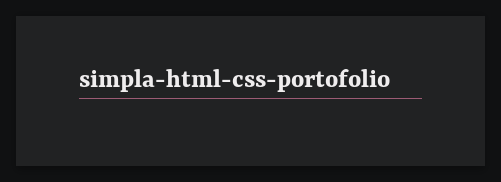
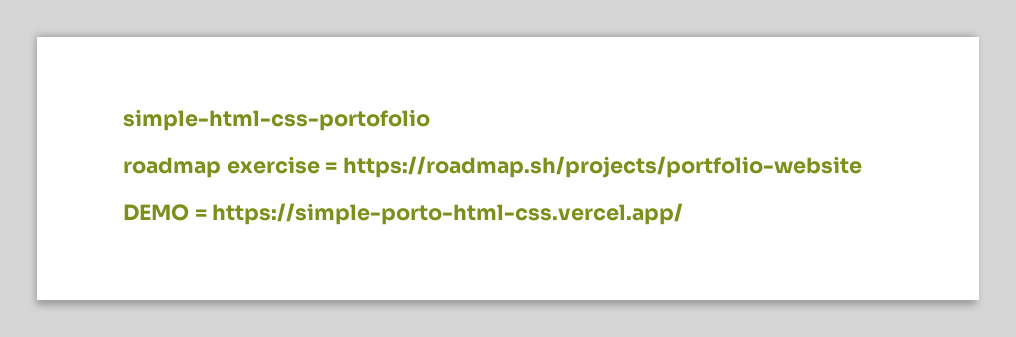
- simpla-html-css-portofolio
+ simple-html-css-portofolio
+ roadmap exercise = https://roadmap.sh/projects/portfolio-website
+ DEMO = https://simple-porto-html-css.vercel.app/

